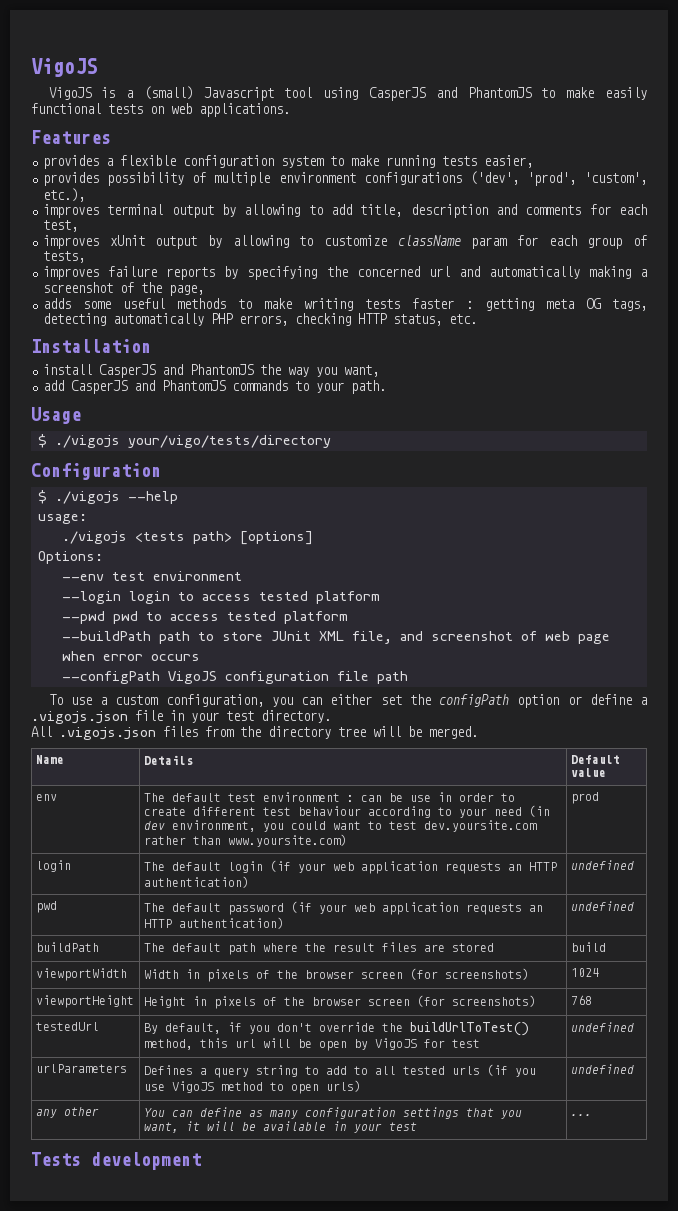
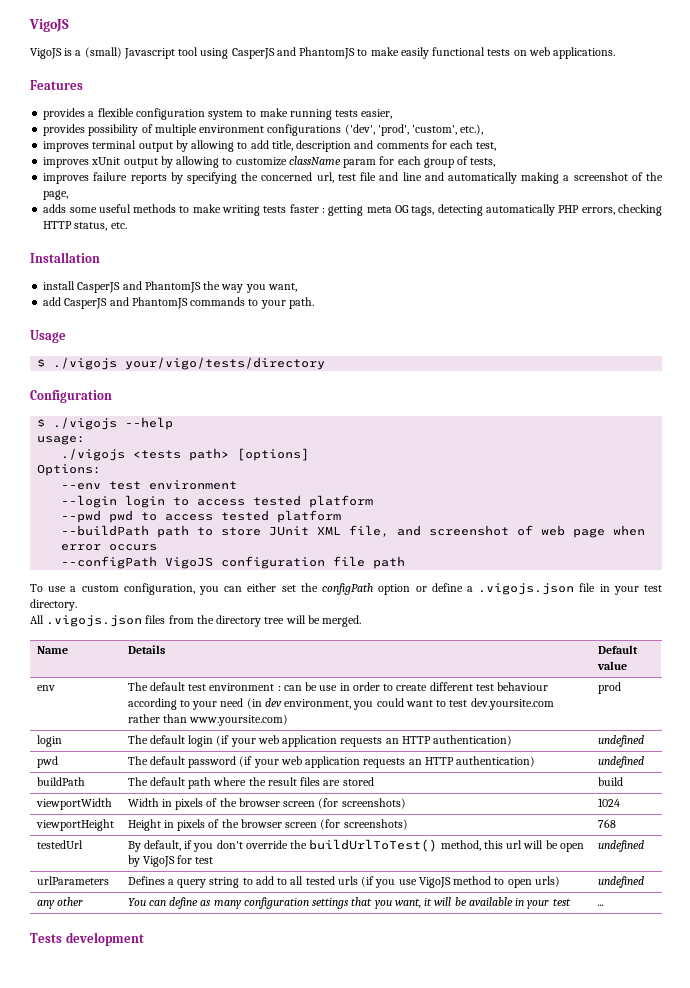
- improves failure reports by specifying the concerned url and automatically making a screenshot of the page,
+ improves failure reports by specifying the concerned url, test file and line and automatically making a screenshot of the page,

